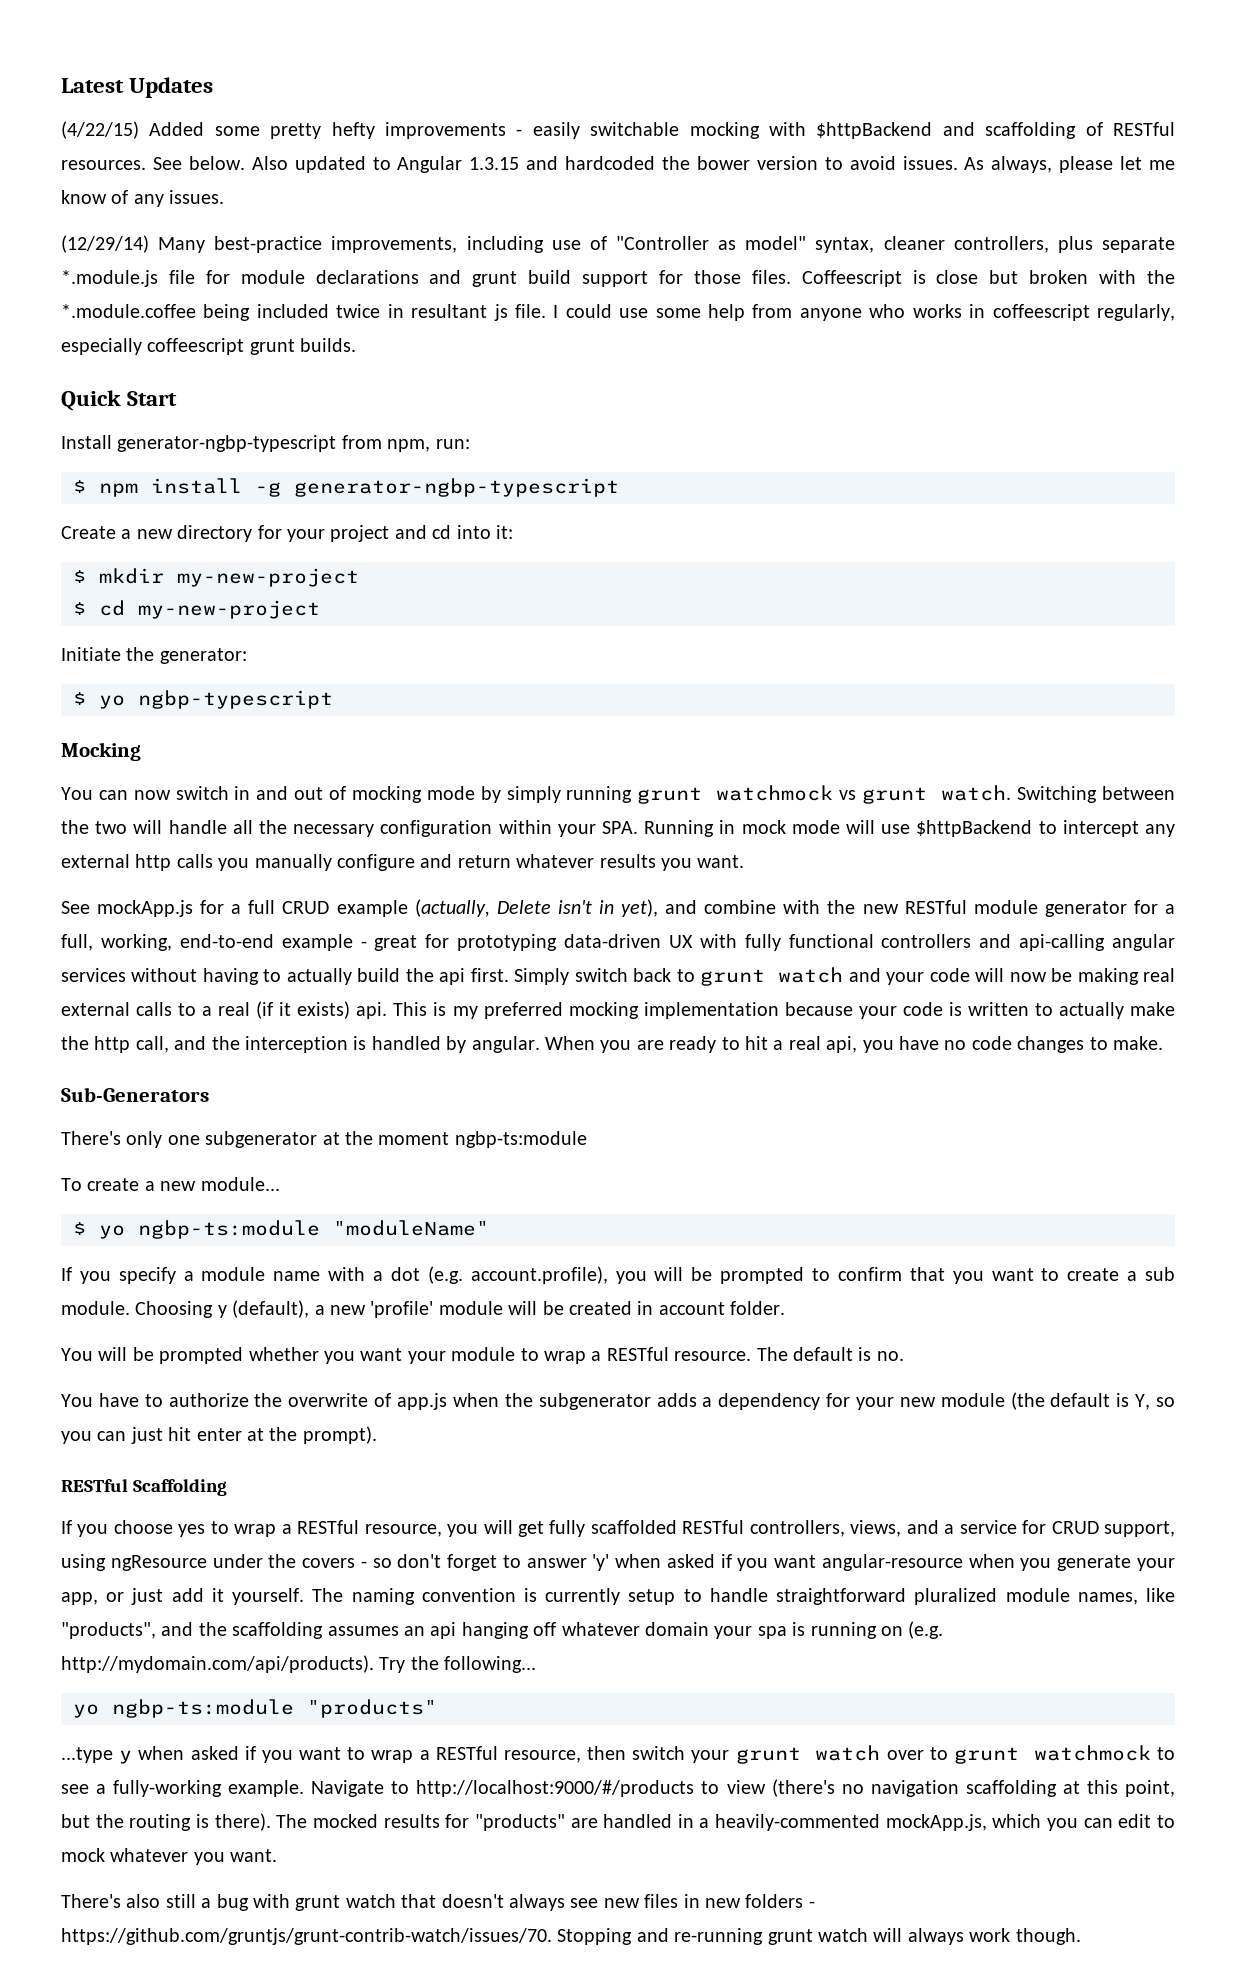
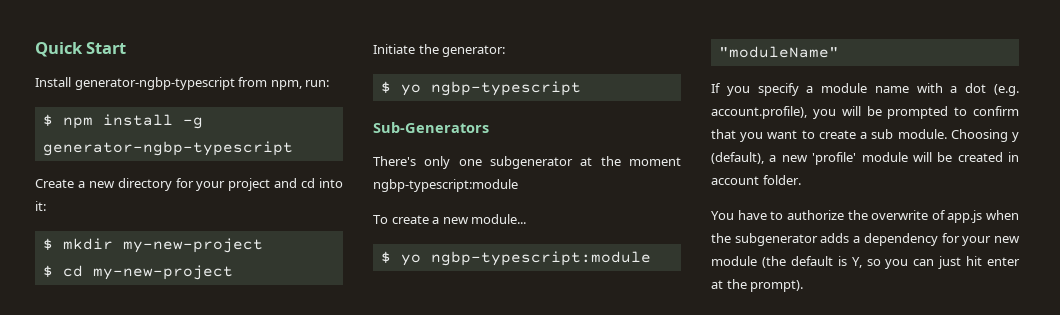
- Latest Updates
- (4/22/15) Added some pretty hefty improvements - easily switchable mocking with $httpBackend and scaffolding of RESTful resources. See below. Also updated to Angular 1.3.15 and hardcoded the bower version to avoid issues. As always, please let me know of any issues.
- (12/29/14) Many best-practice improvements, including use of "Controller as model" syntax, cleaner controllers, plus separate *.module.js file for module declarations and grunt build support for those files. Coffeescript is close but broken with the *.module.coffee being included twice in resultant js file. I could use some help from anyone who works in coffeescript regularly, especially coffeescript grunt builds.
- Mocking
- You can now switch in and out of mocking mode by simply running grunt watchmock vs grunt watch. Switching between the two will handle all the necessary configuration within your SPA. Running in mock mode will use $httpBackend to intercept any external http calls you manually configure and return whatever results you want.
- See mockApp.js for a full CRUD example (actually, Delete isn't in yet), and combine with the new RESTful module generator for a full, working, end-to-end example - great for prototyping data-driven UX with fully functional controllers and api-calling angular services without having to actually build the api first. Simply switch back to grunt watch and your code will now be making real external calls to a real (if it exists) api. This is my preferred mocking implementation because your code is written to actually make the http call, and the interception is handled by angular. When you are ready to hit a real api, you have no code changes to make.
- There's only one subgenerator at the moment ngbp-ts:module
+ There's only one subgenerator at the moment ngbp-typescript:module
- $ yo ngbp-ts:module "moduleName"
+ $ yo ngbp-typescript:module "moduleName"
- You will be prompted whether you want your module to wrap a RESTful resource. The default is no.
- RESTful Scaffolding
- If you choose yes to wrap a RESTful resource, you will get fully scaffolded RESTful controllers, views, and a service for CRUD support, using ngResource under the covers - so don't forget to answer 'y' when asked if you want angular-resource when you generate your app, or just add it yourself. The naming convention is currently setup to handle straightforward pluralized module names, like "products", and the scaffolding assumes an api hanging off whatever domain your spa is running on (e.g. http://mydomain.com/api/products). Try the following...
- yo ngbp-ts:module "products"
- ...type y when asked if you want to wrap a RESTful resource, then switch your grunt watch over to grunt watchmock to see a fully-working example. Navigate to http://localhost:9000/#/products to view (there's no navigation scaffolding at this point, but the routing is there). The mocked results for "products" are handled in a heavily-commented mockApp.js, which you can edit to mock whatever you want.
- There's also still a bug with grunt watch that doesn't always see new files in new folders - https://github.com/gruntjs/grunt-contrib-watch/issues/70. Stopping and re-running grunt watch will always work though.

